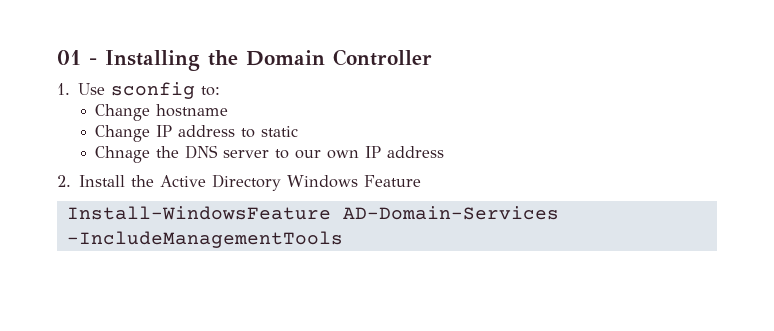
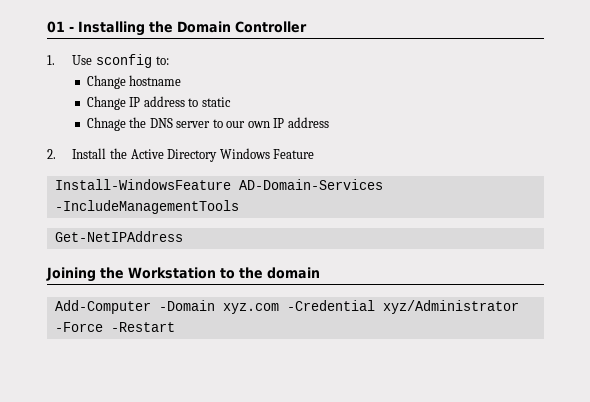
+ Get-NetIPAddress
+ Joining the Workstation to the domain
+ Add-Computer -Domain xyz.com -Credential xyz/Administrator -Force -Restart

